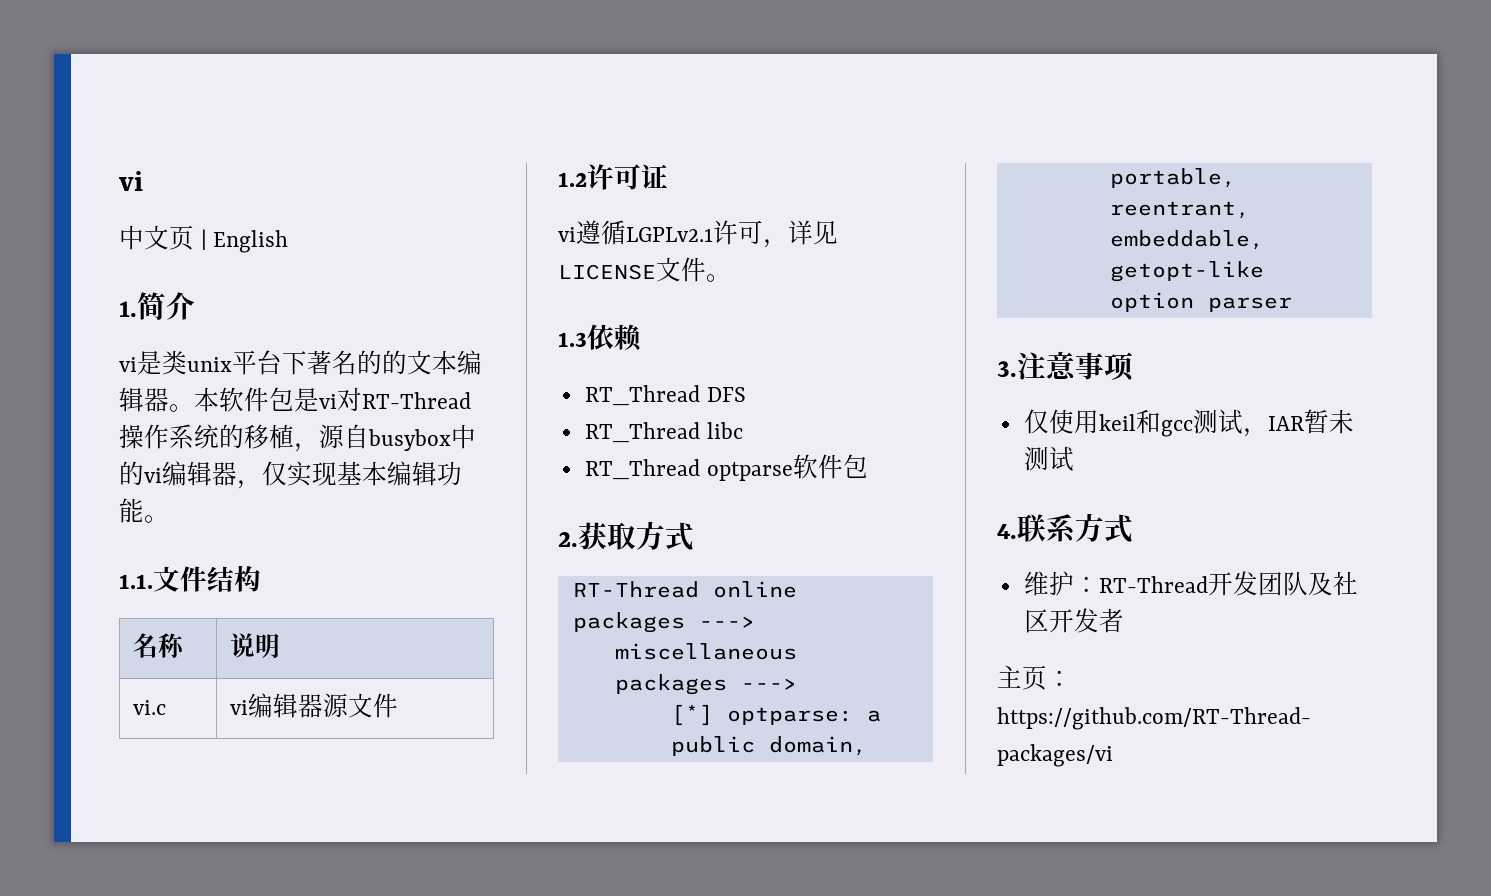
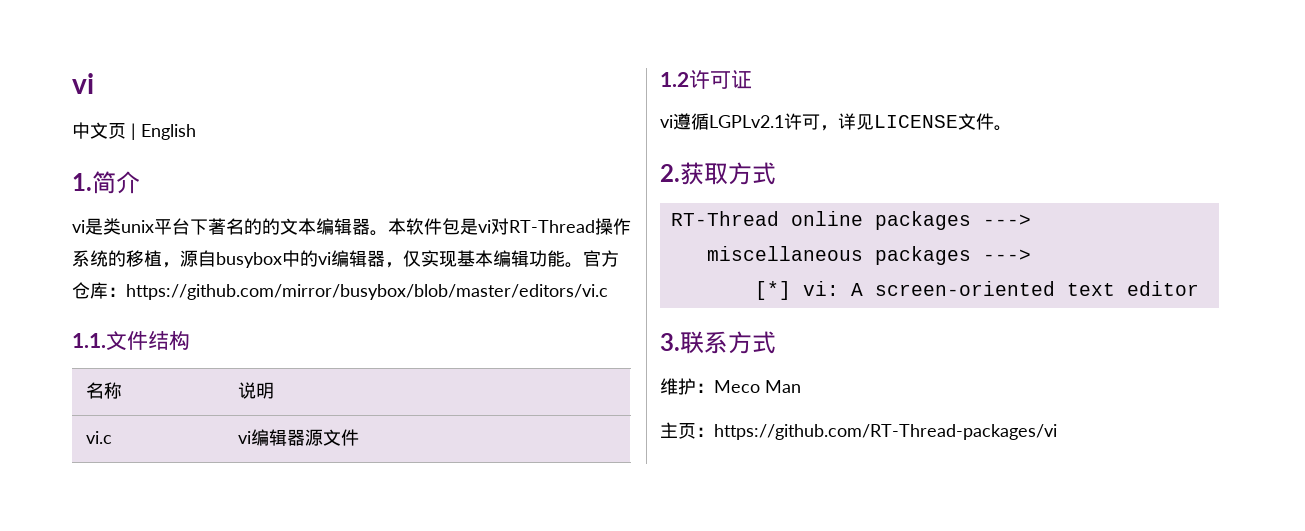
+ 官方仓库：https://github.com/mirror/busybox/blob/master/editors/vi.c
- 1.3依赖
- RT_Thread DFS
- RT_Thread libc
- RT_Thread optparse软件包
- [*] optparse: a public domain, portable, reentrant, embeddable, getopt-like option parser
- 3.注意事项
- 仅使用keil和gcc测试，IAR暂未测试
- 4.联系方式
- 维护：RT-Thread开发团队及社区开发者
+ [*] vi: A screen-oriented text editor
+ 3.联系方式
+ 维护：Meco Man

